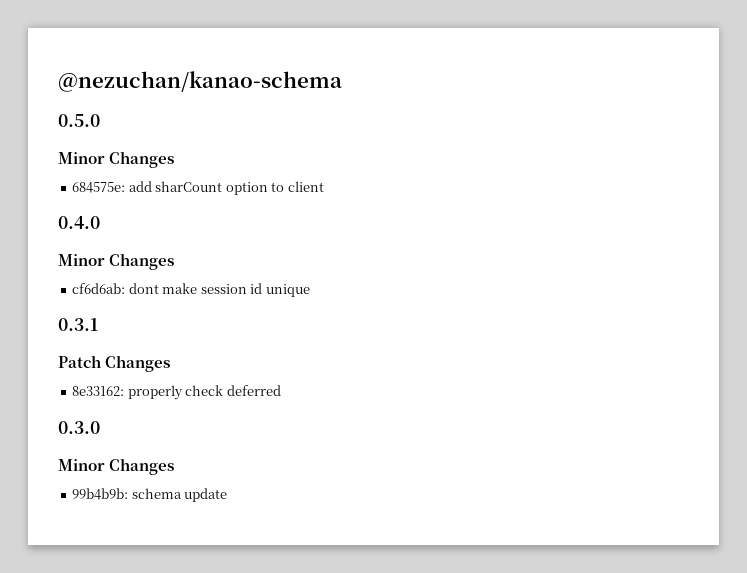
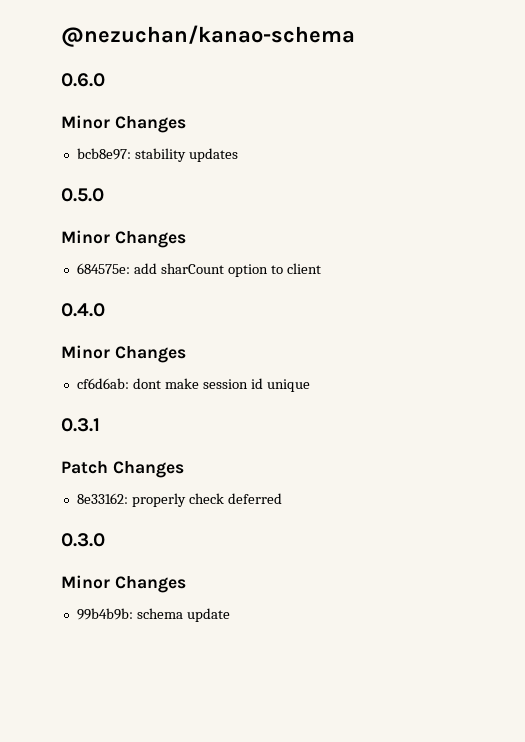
+ 0.6.0
+ Minor Changes
+ bcb8e97: stability updates

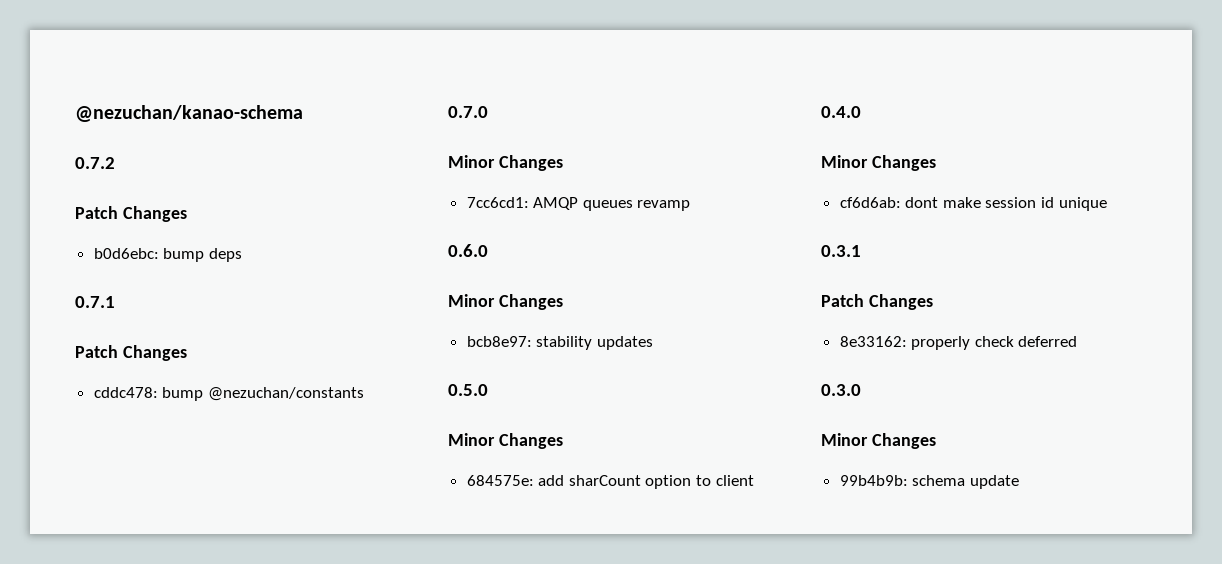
+ 0.7.2
+ Patch Changes
+ b0d6ebc: bump deps
+ 0.7.1
+ Patch Changes
+ cddc478: bump @nezuchan/constants
+ 0.7.0
+ Minor Changes
+ 7cc6cd1: AMQP queues revamp

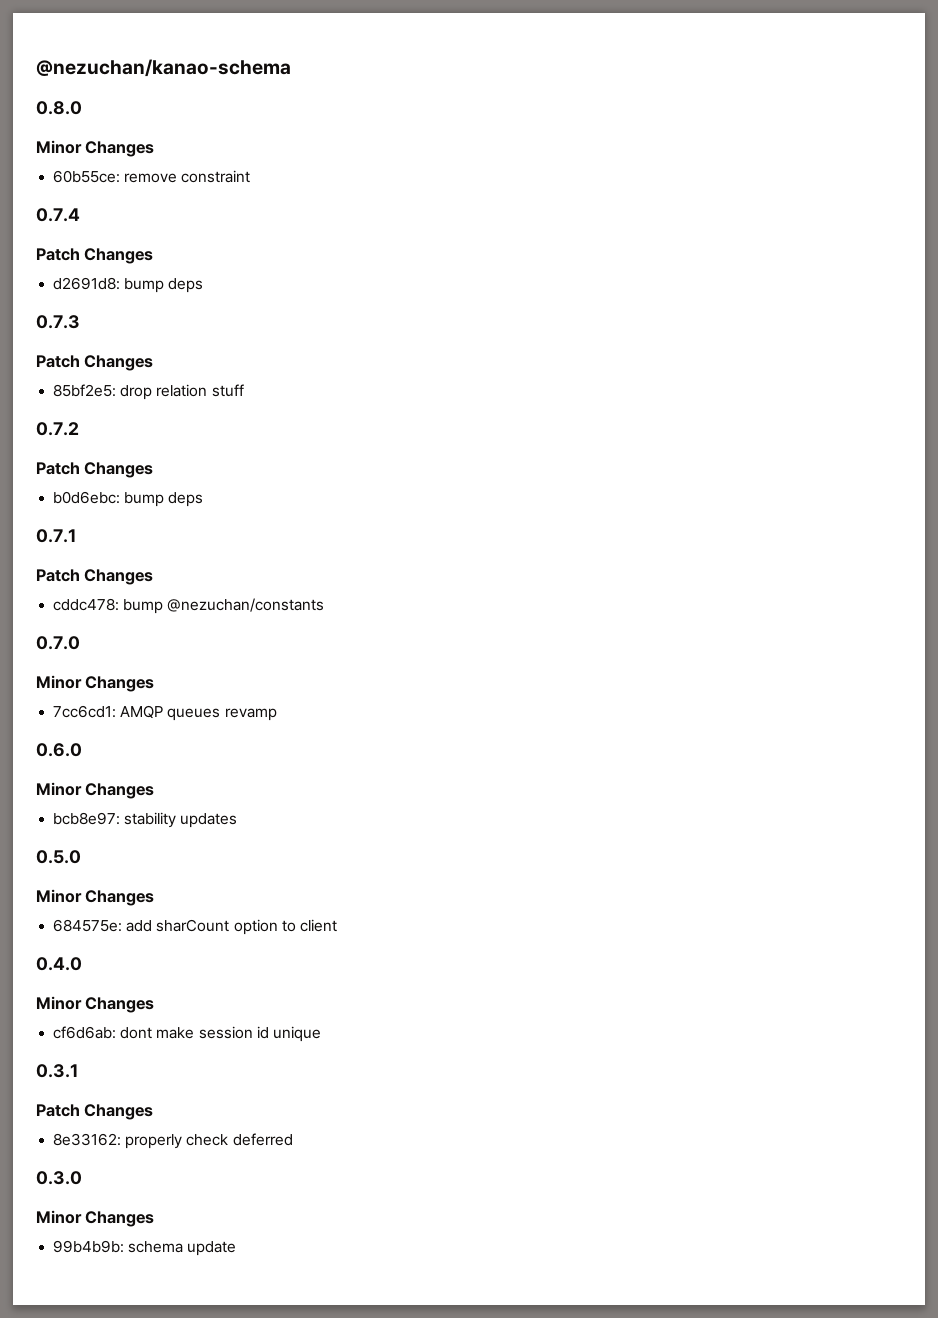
+ 0.8.0
+ Minor Changes
+ 60b55ce: remove constraint
+ 0.7.4
+ Patch Changes
+ d2691d8: bump deps
+ 0.7.3
+ Patch Changes
+ 85bf2e5: drop relation stuff

